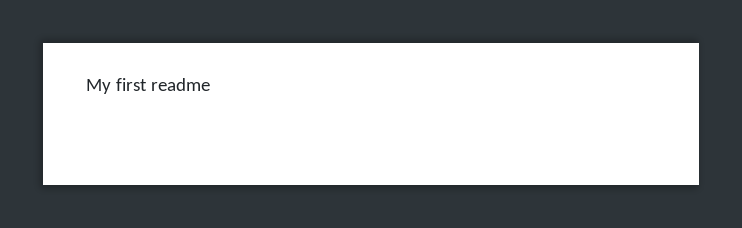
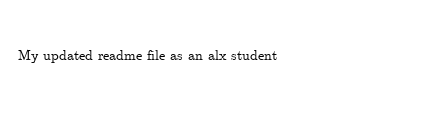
- My first readme
+ My updated readme file as an alx student

